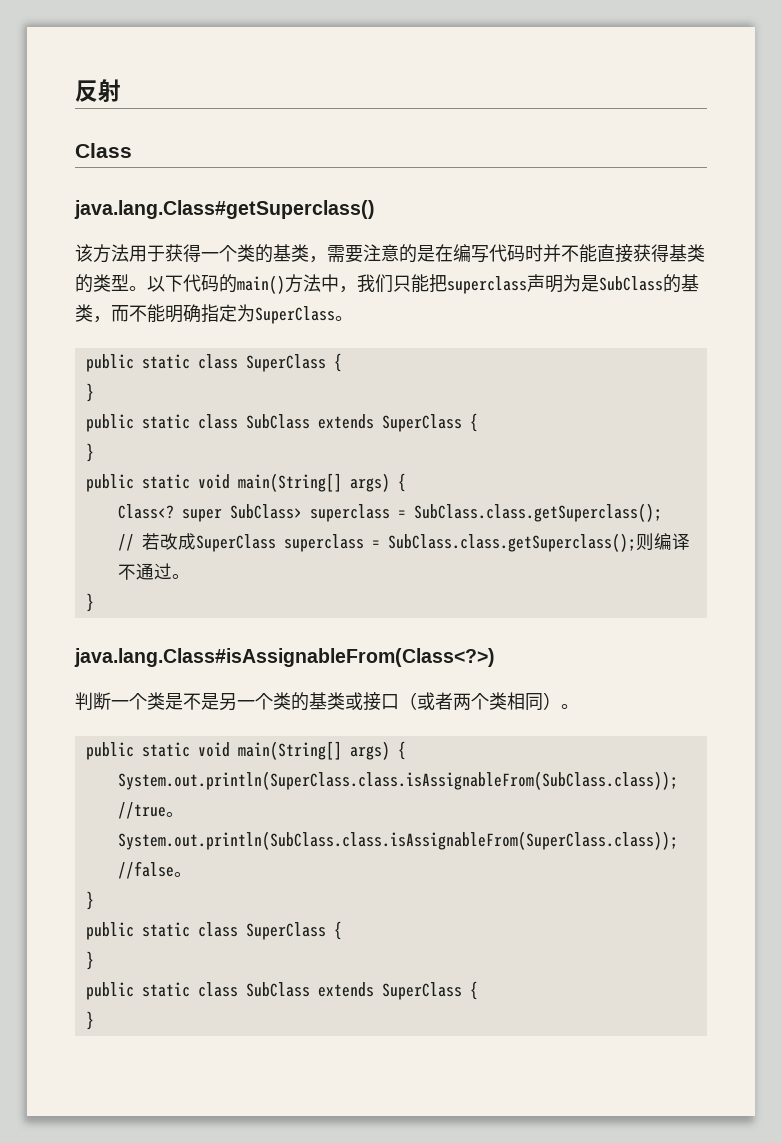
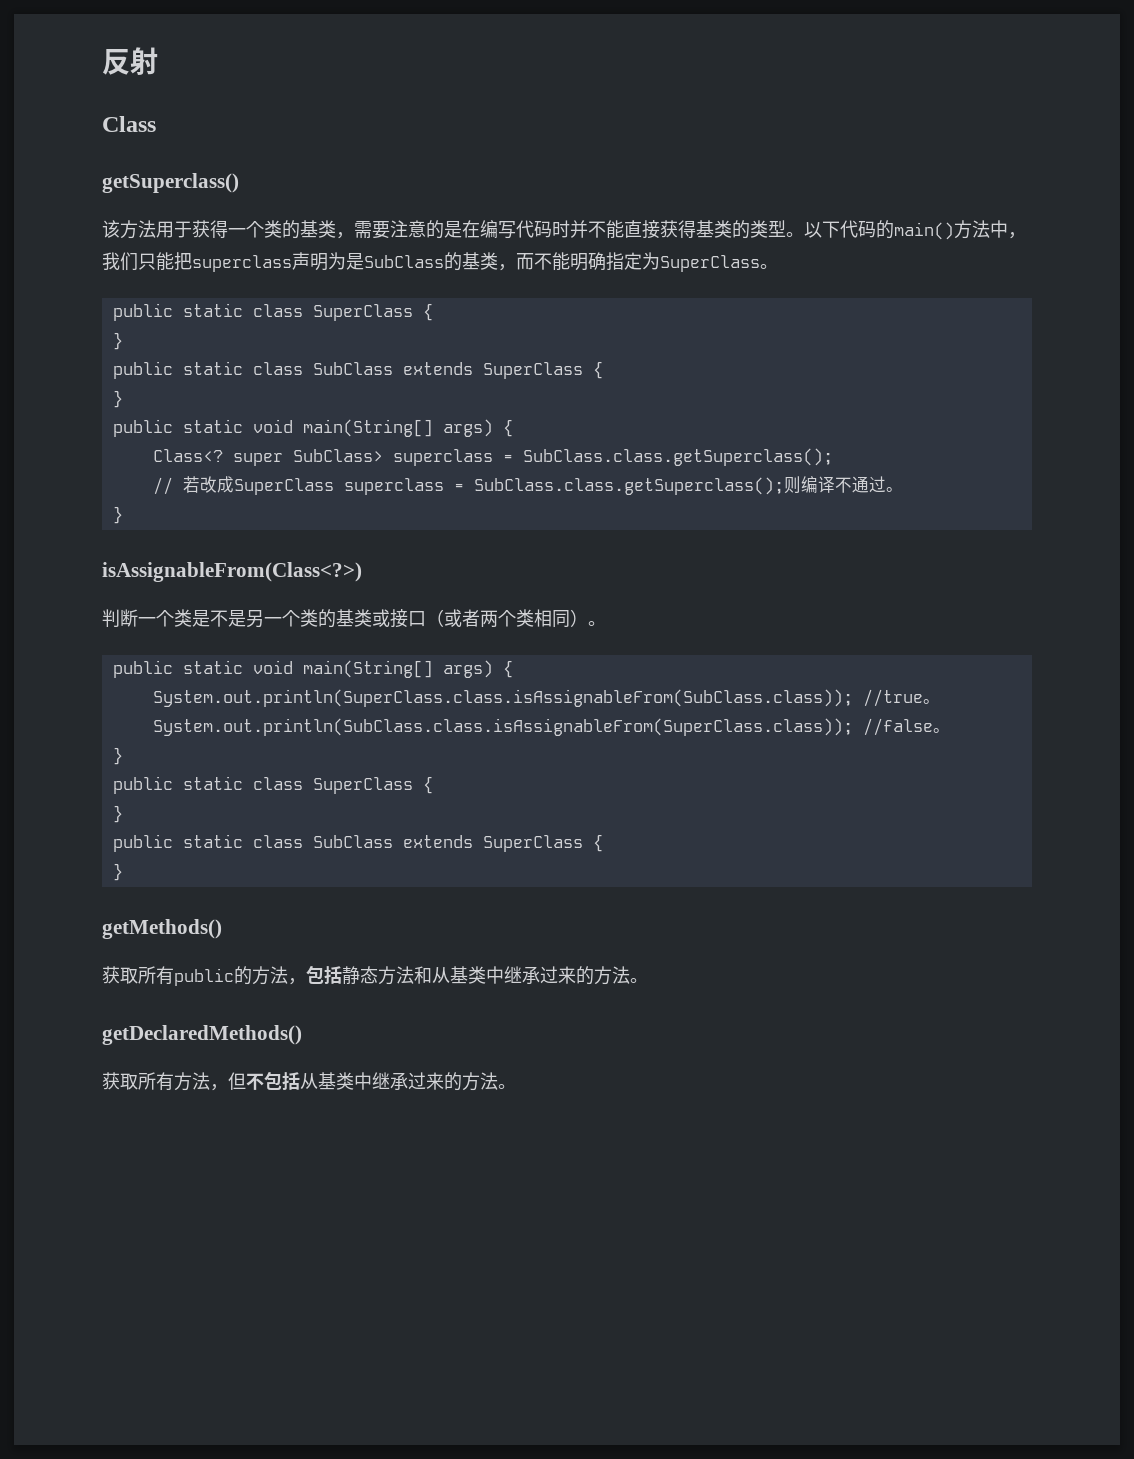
- java.lang.Class#getSuperclass()
+ getSuperclass()
- java.lang.Class#isAssignableFrom(Class<?>)
+ isAssignableFrom(Class<?>)
+ getMethods()
+ 获取所有public的方法，包括静态方法和从基类中继承过来的方法。
+ getDeclaredMethods()
+ 获取所有方法，但不包括从基类中继承过来的方法。

